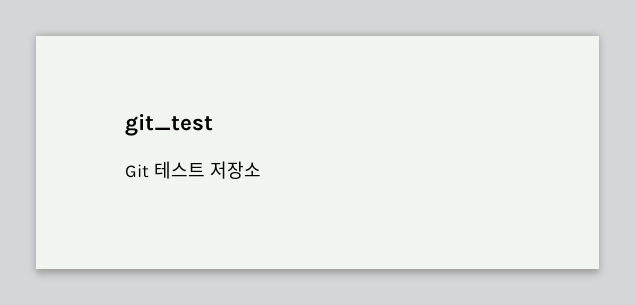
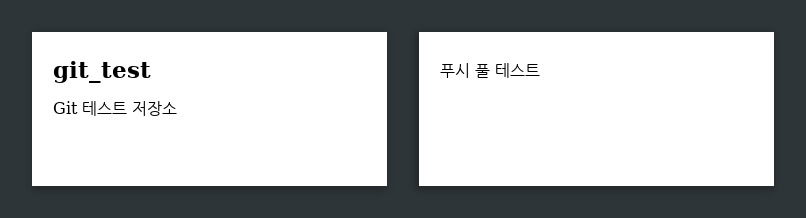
+ 푸시 풀 테스트

